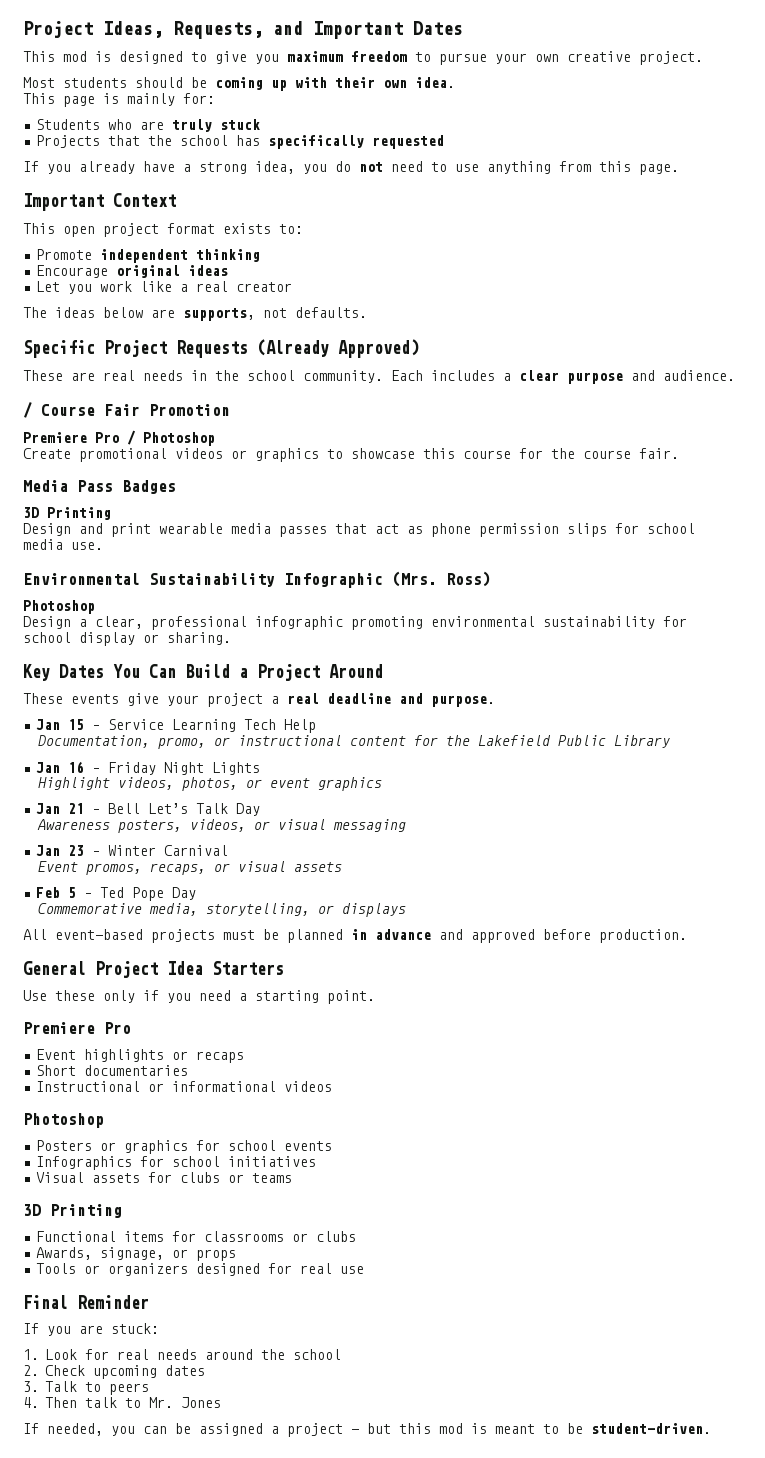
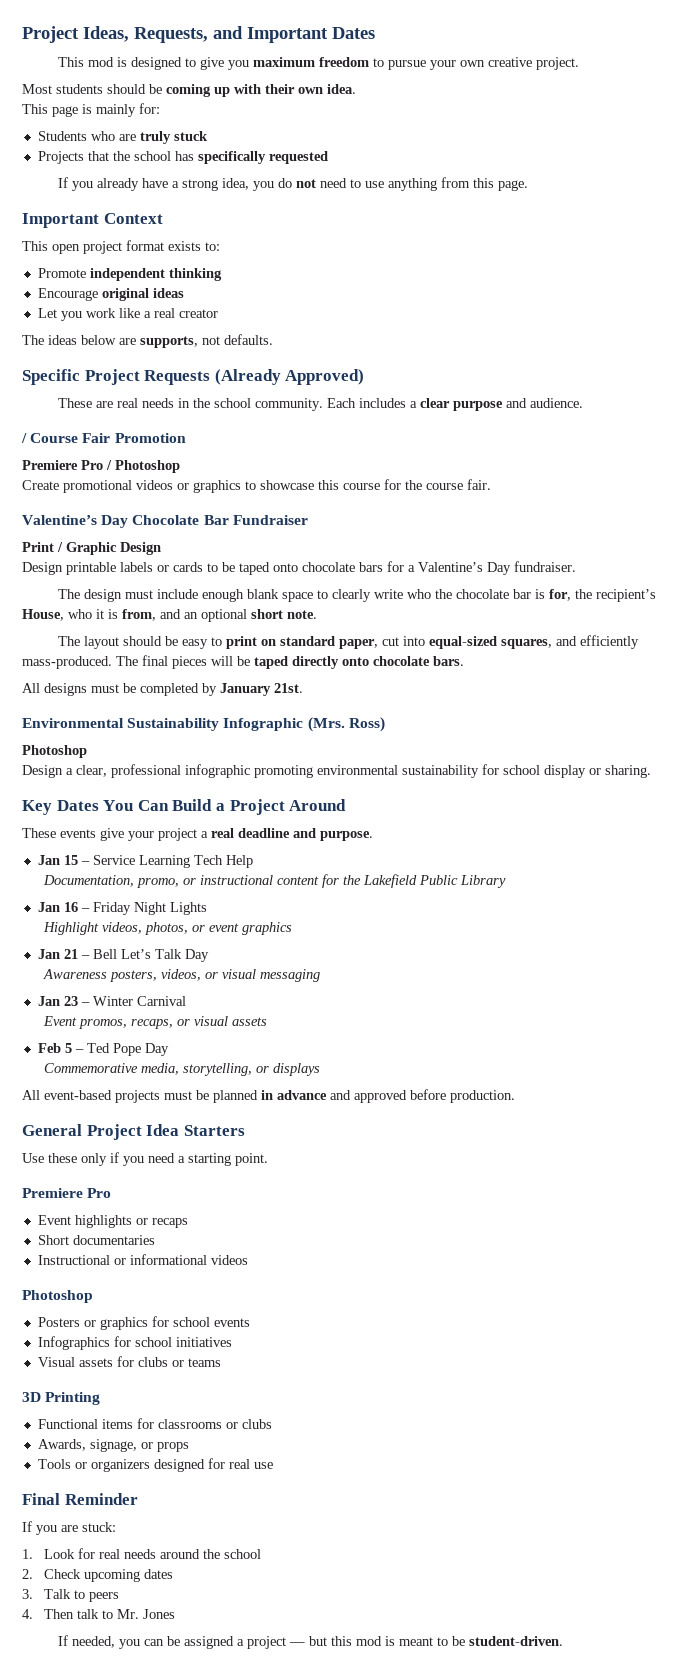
- Media Pass Badges
- 3D Printing
- Design and print wearable media passes that act as phone permission slips for school media use.
+ Valentine’s Day Chocolate Bar Fundraiser
+ Print / Graphic Design
+ Design printable labels or cards to be taped onto chocolate bars for a Valentine’s Day fundraiser.
+ The design must include enough blank space to clearly write who the chocolate bar is for, the recipient’s House, who it is from, and an optional short note.
+ The layout should be easy to print on standard paper, cut into equal-sized squares, and efficiently mass-produced. The final pieces will be taped directly onto chocolate bars.
+ All designs must be completed by January 21st.

